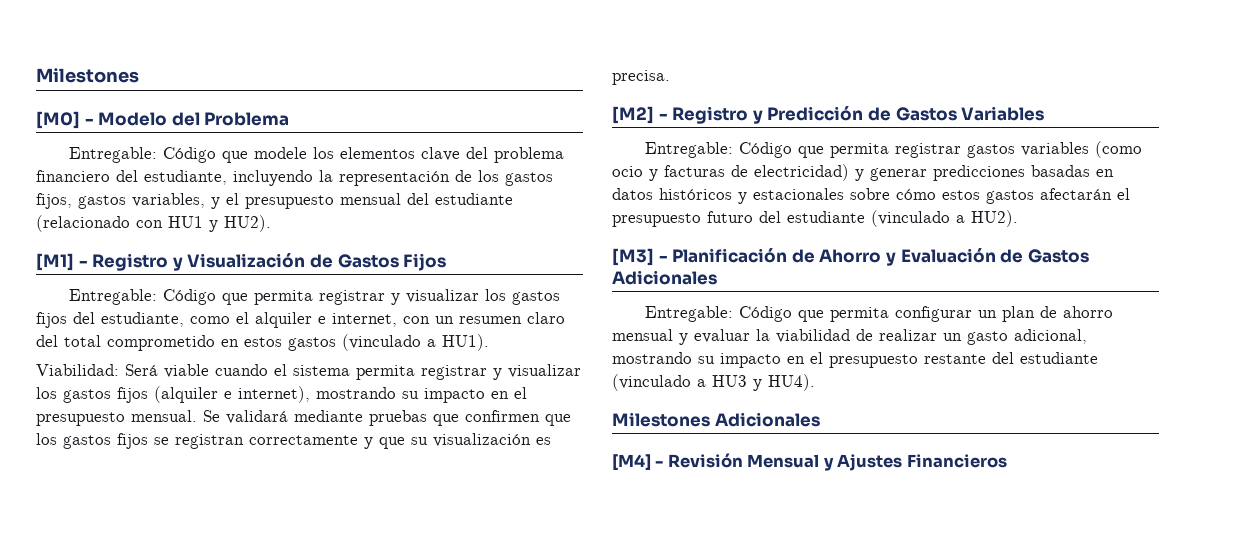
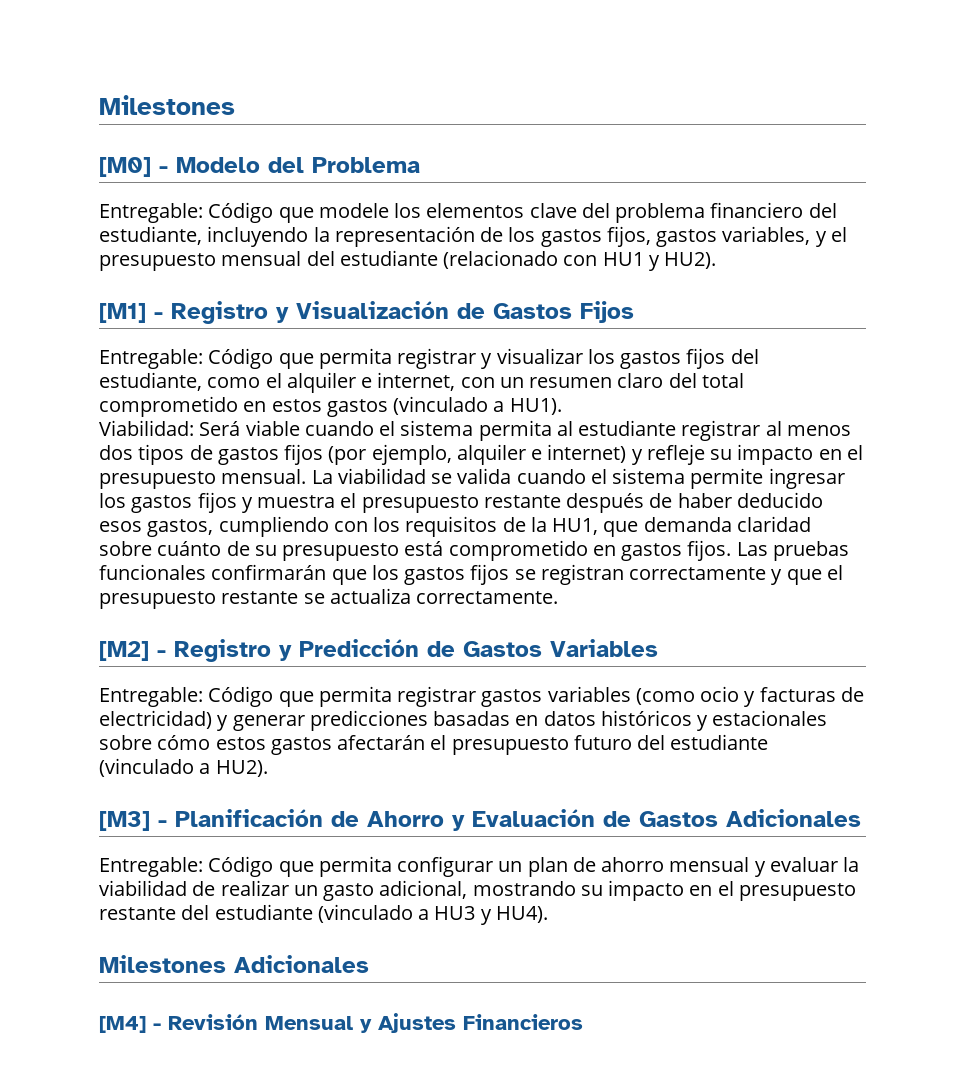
- Viabilidad: Será viable cuando el sistema permita registrar y visualizar los gastos fijos (alquiler e internet), mostrando su impacto en el presupuesto mensual.
+ Viabilidad: Será viable cuando el sistema permita al estudiante registrar al menos dos tipos de gastos fijos (por ejemplo, alquiler e internet) y refleje su impacto en el presupuesto mensual.
- Se validará mediante pruebas que confirmen que los gastos fijos se registran correctamente y que su visualización es precisa.
+ La viabilidad se valida cuando el sistema permite ingresar los gastos fijos y muestra el presupuesto restante después de haber deducido esos gastos, cumpliendo con los requisitos de la HU1, que demanda claridad sobre cuánto de su presupuesto está comprometido en gastos fijos. Las pruebas funcionales confirmarán que los gastos fijos se registran correctamente y que el presupuesto restante se actualiza correctamente.

